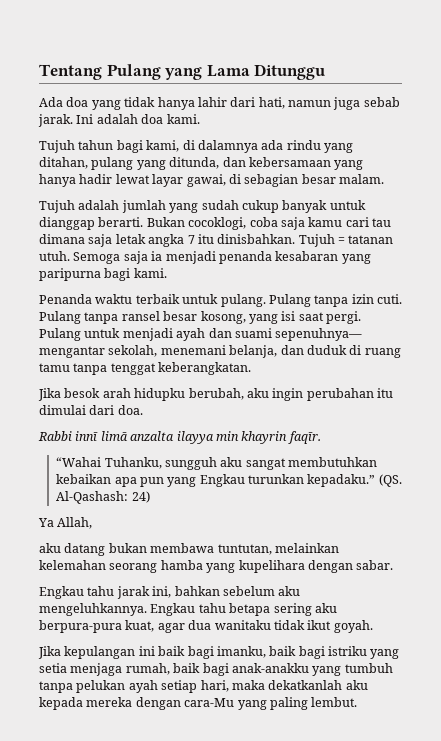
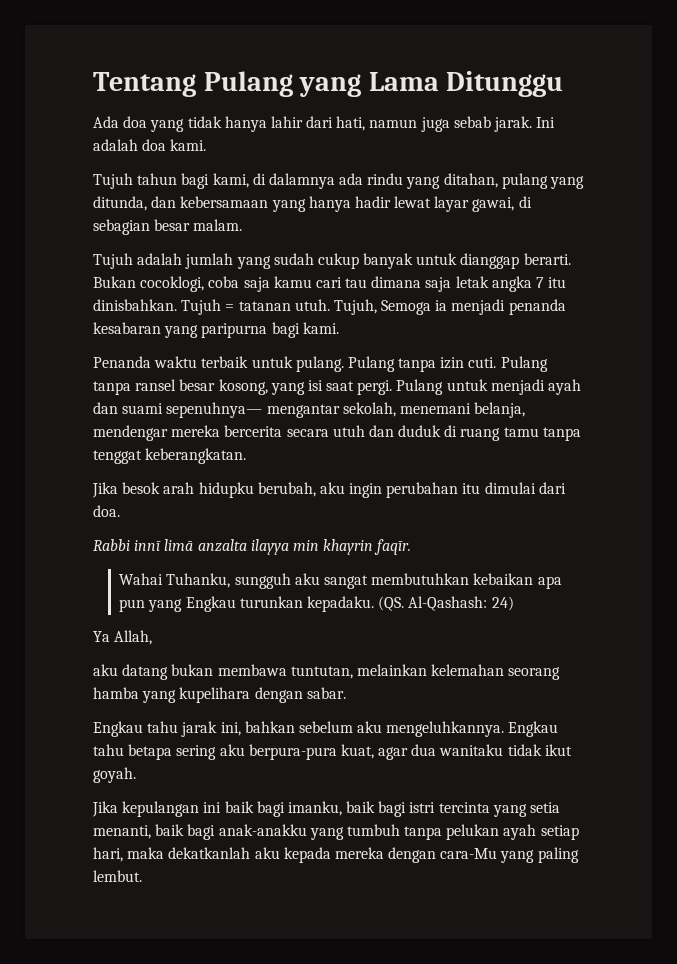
- Semoga saja ia menjadi penanda kesabaran yang paripurna bagi kami.
+ Tujuh, Semoga ia menjadi penanda kesabaran yang paripurna bagi kami.
- Pulang untuk menjadi ayah dan suami sepenuhnya— mengantar sekolah, menemani belanja, dan duduk di ruang tamu tanpa tenggat keberangkatan.
+ Pulang untuk menjadi ayah dan suami sepenuhnya— mengantar sekolah, menemani belanja, mendengar mereka bercerita secara utuh dan duduk di ruang tamu tanpa tenggat keberangkatan.
- “Wahai Tuhanku, sungguh aku sangat membutuhkan kebaikan apa pun yang Engkau turunkan kepadaku.”
+ Wahai Tuhanku, sungguh aku sangat membutuhkan kebaikan apa pun yang Engkau turunkan kepadaku.
- Jika kepulangan ini baik bagi imanku, baik bagi istriku yang setia menjaga rumah, baik bagi anak-anakku yang tumbuh tanpa pelukan ayah setiap hari, maka dekatkanlah aku kepada mereka dengan cara-Mu yang paling lembut.
+ Jika kepulangan ini baik bagi imanku, baik bagi istri tercinta yang setia menanti, baik bagi anak-anakku yang tumbuh tanpa pelukan ayah setiap hari, maka dekatkanlah aku kepada mereka dengan cara-Mu yang paling lembut.

